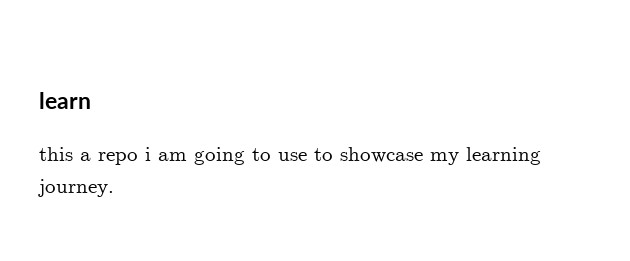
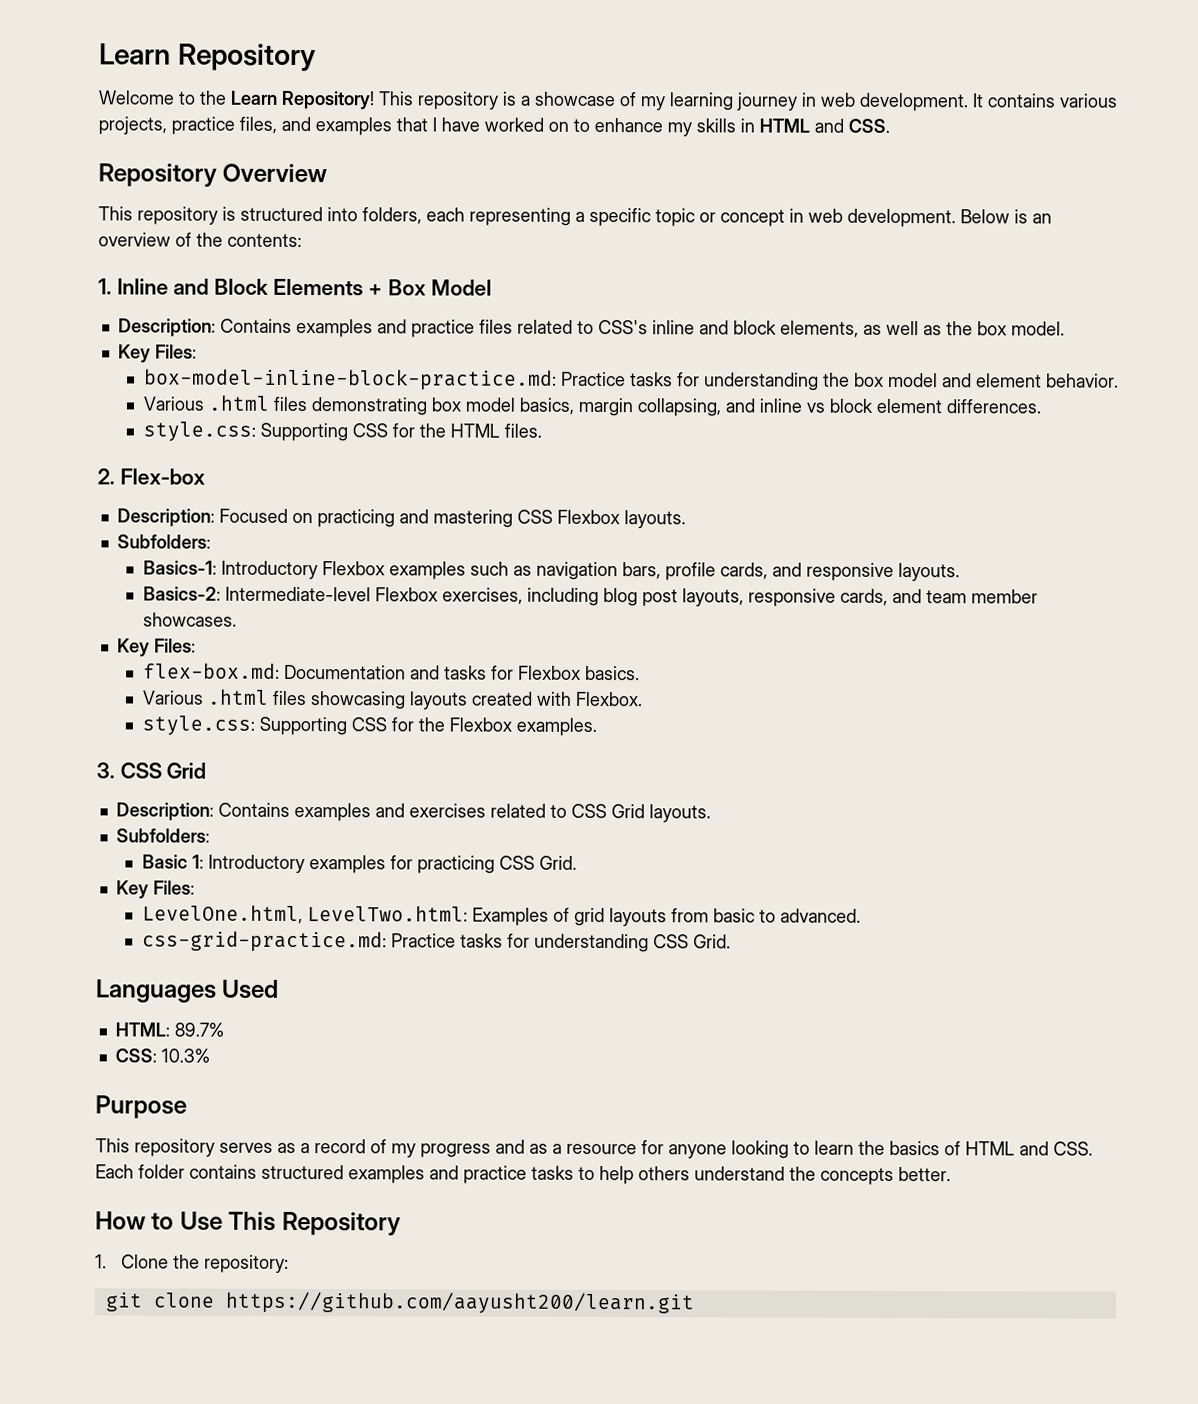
- learn
- this a repo i am going to use to showcase my learning journey.
+ Learn Repository
+ Welcome to the Learn Repository! This repository is a showcase of my learning journey in web development. It contains various projects, practice files, and examples that I have worked on to enhance my skills in HTML and CSS.
+ Repository Overview
+ This repository is structured into folders, each representing a specific topic or concept in web development. Below is an overview of the contents:
+ 1. Inline and Block Elements + Box Model
+ Description: Contains examples and practice files related to CSS's inline and block elements, as well as the box model.
+ Key Files:
+ box-model-inline-block-practice.md: Practice tasks for understanding the box model and element behavior.
+ Various .html files demonstrating box model basics, margin collapsing, and inline vs block element differences.
+ style.css: Supporting CSS for the HTML files.
+ 2. Flex-box
+ Description: Focused on practicing and mastering CSS Flexbox layouts.
+ Subfolders:
+ Basics-1: Introductory Flexbox examples such as navigation bars, profile cards, and responsive layouts.
+ Basics-2: Intermediate-level Flexbox exercises, including blog post layouts, responsive cards, and team member showcases.
+ Key Files:
+ flex-box.md: Documentation and tasks for Flexbox basics.
+ Various .html files showcasing layouts created with Flexbox.
+ style.css: Supporting CSS for the Flexbox examples.
+ 3. CSS Grid
+ Description: Contains examples and exercises related to CSS Grid layouts.
+ Subfolders:
+ Basic 1: Introductory examples for practicing CSS Grid.
+ Key Files:
+ LevelOne.html, LevelTwo.html: Examples of grid layouts from basic to advanced.
+ css-grid-practice.md: Practice tasks for understanding CSS Grid.
+ Languages Used
+ HTML: 89.7%
+ CSS: 10.3%
+ Purpose
+ This repository serves as a record of my progress and as a resource for anyone looking to learn the basics of HTML and CSS. Each folder contains structured examples and practice tasks to help others understand the concepts better.
+ How to Use This Repository
+ 1. Clone the repository:
+ git clone https://github.com/aayusht200/learn.git

